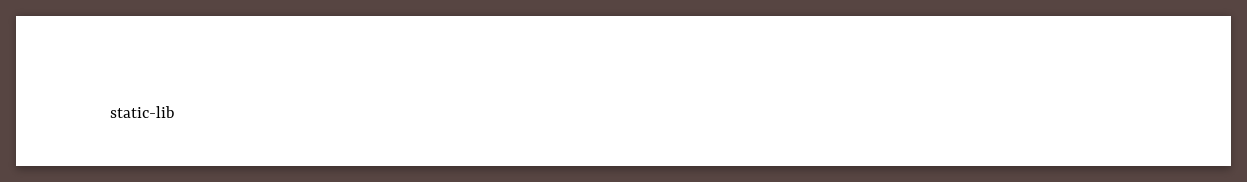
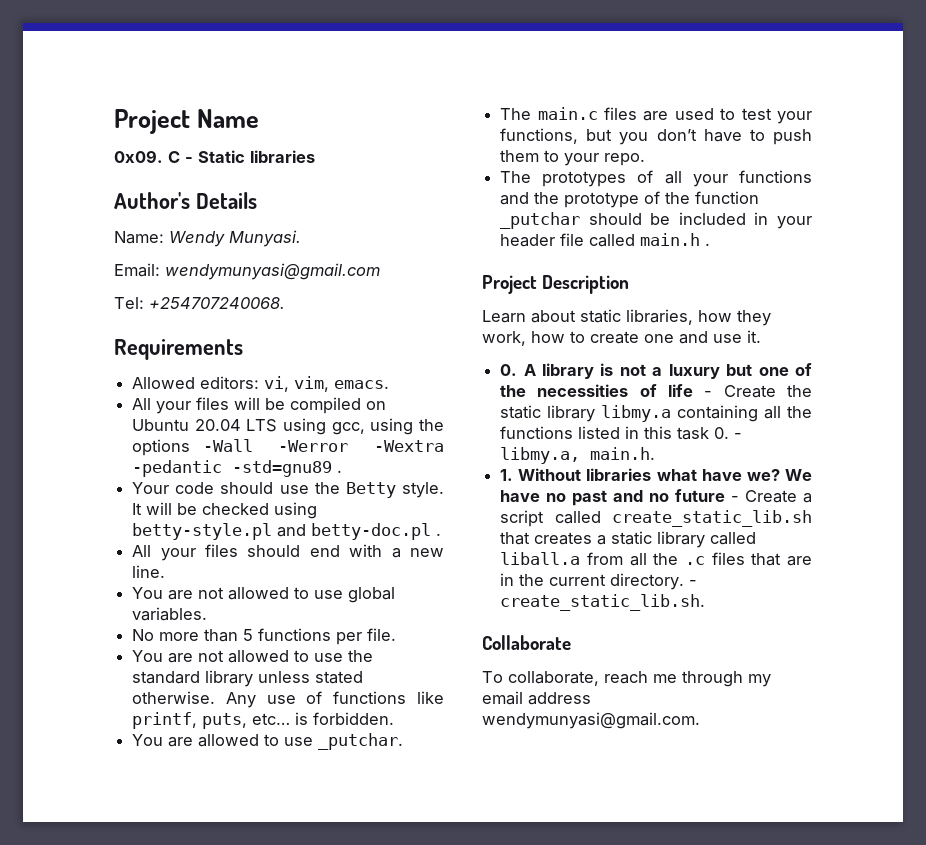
- static-lib
+ Project Name
+ 0x09. C - Static libraries
+ Author's Details
+ Name: Wendy Munyasi.
+ Email: wendymunyasi@gmail.com
+ Tel: +254707240068.
+ Requirements
+ Allowed editors: vi, vim, emacs.
+ All your files will be compiled on Ubuntu 20.04 LTS using gcc, using the options -Wall -Werror -Wextra -pedantic -std=gnu89 .
+ Your code should use the Betty style. It will be checked using betty-style.pl and betty-doc.pl .
+ All your files should end with a new line.
+ You are not allowed to use global variables.
+ No more than 5 functions per file.
+ You are not allowed to use the standard library unless stated otherwise. Any use of functions like printf, puts, etc… is forbidden.
+ You are allowed to use _putchar.
+ The main.c files are used to test your functions, but you don’t have to push them to your repo.
+ The prototypes of all your functions and the prototype of the function _putchar should be included in your header file called main.h .
+ Project Description
+ Learn about static libraries, how they work, how to create one and use it.
+ 0. A library is not a luxury but one of the necessities of life - Create the static library libmy.a containing all the functions listed in this task 0. - libmy.a, main.h.
+ 1. Without libraries what have we? We have no past and no future - Create a script called create_static_lib.sh that creates a static library called liball.a from all the .c files that are in the current directory. - create_static_lib.sh.
+ Collaborate
+ To collaborate, reach me through my email address wendymunyasi@gmail.com.

